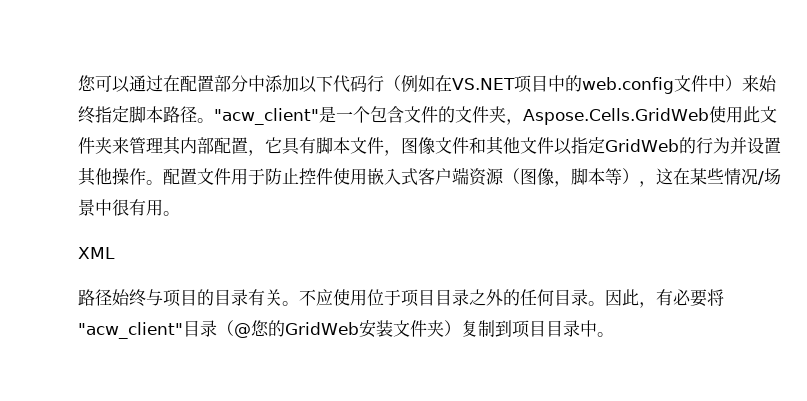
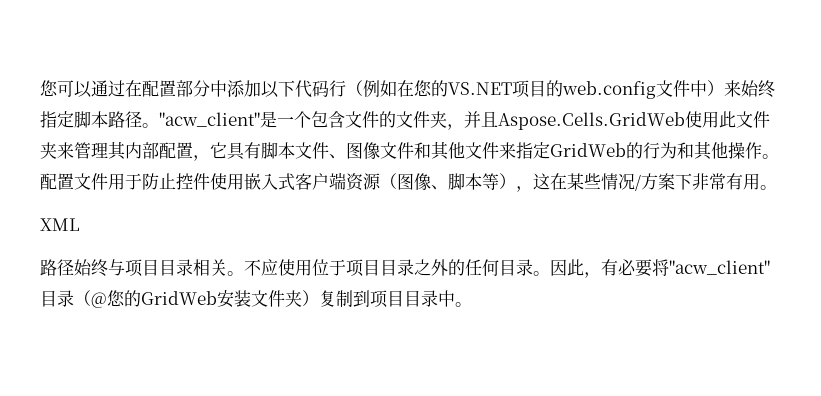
- 您可以通过在配置部分中添加以下代码行（例如在VS.NET项目中的web.config文件中）来始终指定脚本路径。
+ 您可以通过在配置部分中添加以下代码行（例如在您的VS.NET项目的web.config文件中）来始终指定脚本路径。
- "acw_client"是一个包含文件的文件夹，Aspose.Cells.GridWeb使用此文件夹来管理其内部配置，它具有脚本文件，图像文件和其他文件以指定GridWeb的行为并设置其他操作。
+ "acw_client"是一个包含文件的文件夹，并且Aspose.Cells.GridWeb使用此文件夹来管理其内部配置，它具有脚本文件、图像文件和其他文件来指定GridWeb的行为和其他操作。
- 配置文件用于防止控件使用嵌入式客户端资源（图像，脚本等），这在某些情况/场景中很有用。
+ 配置文件用于防止控件使用嵌入式客户端资源（图像、脚本等），这在某些情况/方案下非常有用。
- 路径始终与项目的目录有关。
+ 路径始终与项目目录相关。

